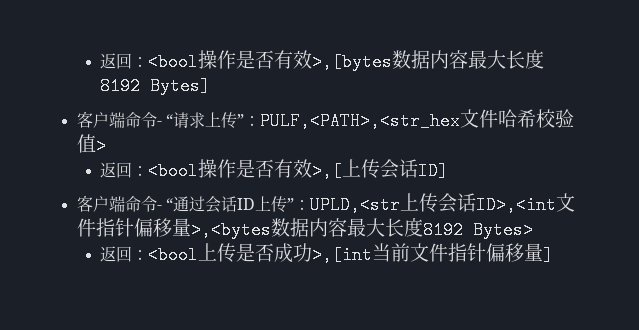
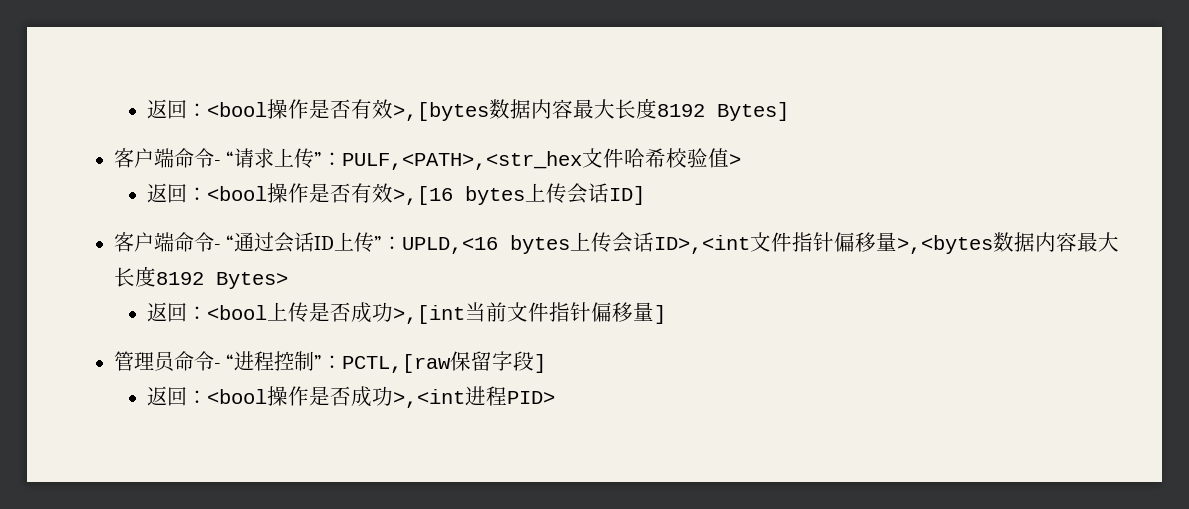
- 返回：<bool操作是否有效>,[上传会话ID]
+ 返回：<bool操作是否有效>,[16 bytes上传会话ID]
- 客户端命令- “通过会话ID上传”：UPLD,<str上传会话ID>,<int文件指针偏移量>,<bytes数据内容最大长度8192 Bytes>
+ 客户端命令- “通过会话ID上传”：UPLD,<16 bytes上传会话ID>,<int文件指针偏移量>,<bytes数据内容最大长度8192 Bytes>
+ 管理员命令- “进程控制”：PCTL,[raw保留字段]
+ 返回：<bool操作是否成功>,<int进程PID>

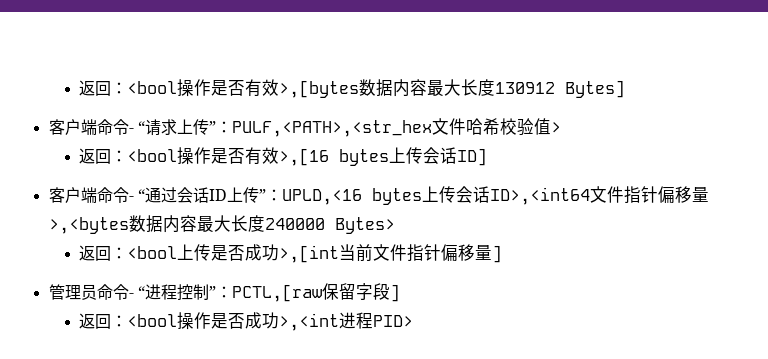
- 返回：<bool操作是否有效>,[bytes数据内容最大长度8192 Bytes]
+ 返回：<bool操作是否有效>,[bytes数据内容最大长度130912 Bytes]
- 客户端命令- “通过会话ID上传”：UPLD,<16 bytes上传会话ID>,<int文件指针偏移量>,<bytes数据内容最大长度8192 Bytes>
+ 客户端命令- “通过会话ID上传”：UPLD,<16 bytes上传会话ID>,<int64文件指针偏移量>,<bytes数据内容最大长度240000 Bytes>

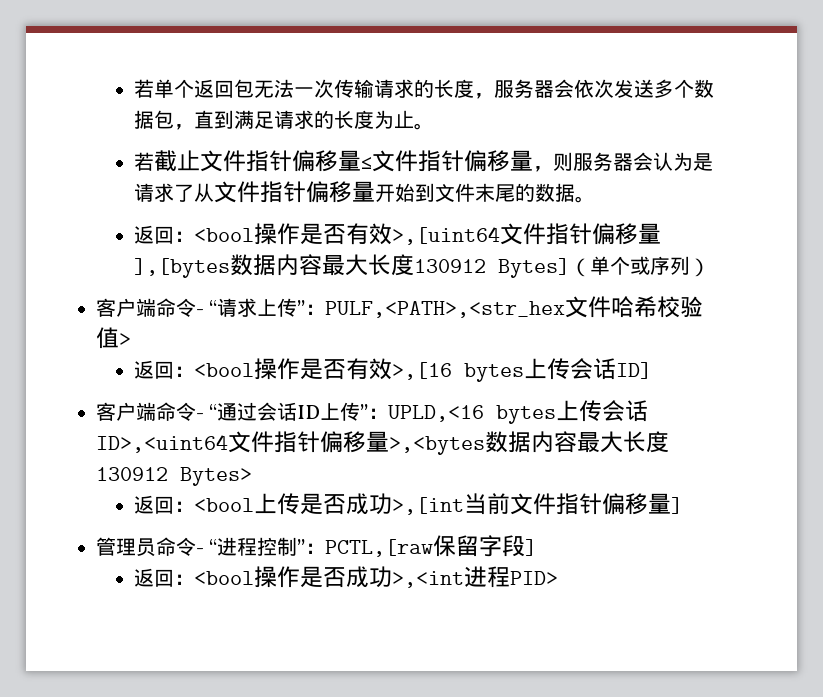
- 返回：<bool操作是否有效>,[bytes数据内容最大长度130912 Bytes]
+ 若单个返回包无法一次传输请求的长度，服务器会依次发送多个数据包，直到满足请求的长度为止。
+ 若截止文件指针偏移量≤文件指针偏移量，则服务器会认为是请求了从文件指针偏移量开始到文件末尾的数据。
+ 返回：<bool操作是否有效>,[uint64文件指针偏移量],[bytes数据内容最大长度130912 Bytes]（单个或序列）
- 客户端命令- “通过会话ID上传”：UPLD,<16 bytes上传会话ID>,<int64文件指针偏移量>,<bytes数据内容最大长度240000 Bytes>
+ 客户端命令- “通过会话ID上传”：UPLD,<16 bytes上传会话ID>,<uint64文件指针偏移量>,<bytes数据内容最大长度130912 Bytes>

